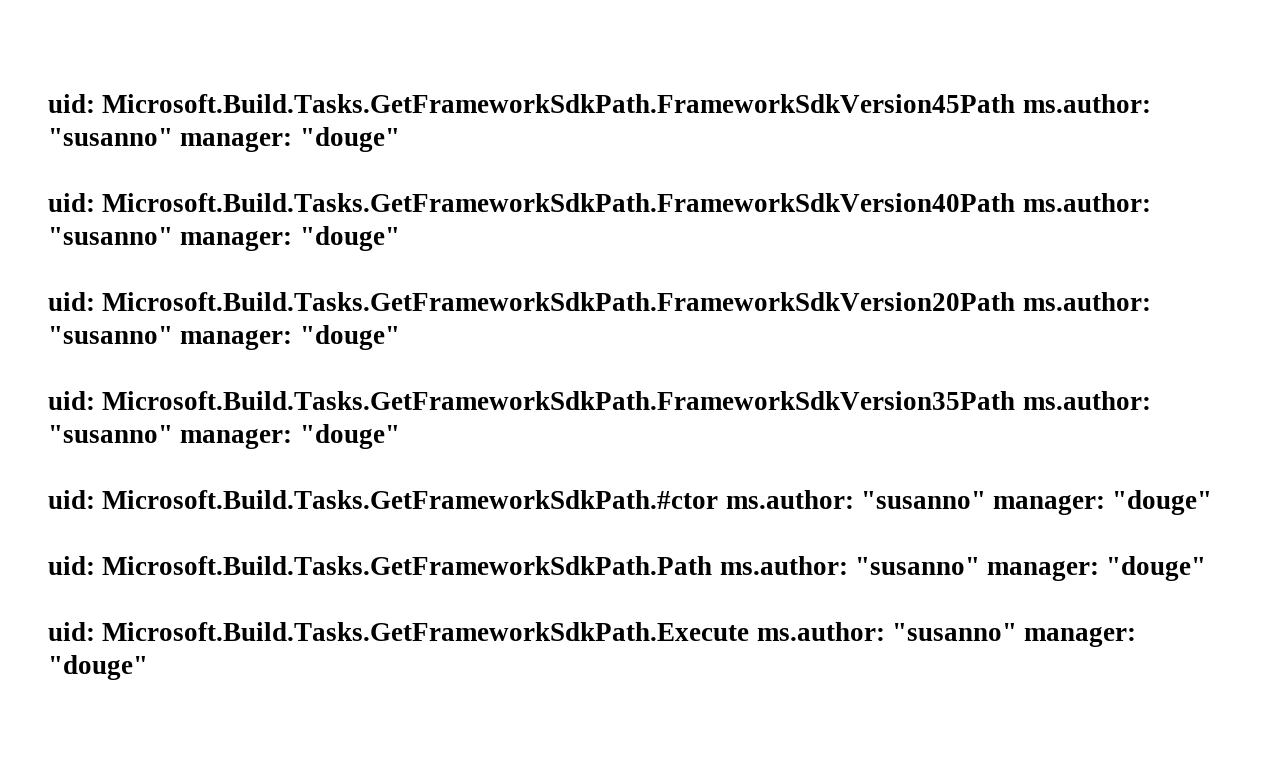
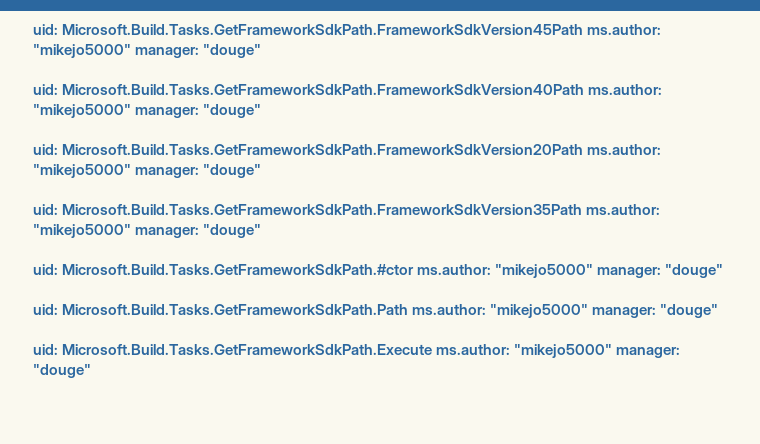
- uid: Microsoft.Build.Tasks.GetFrameworkSdkPath.FrameworkSdkVersion45Path ms.author: "susanno" manager: "douge"
+ uid: Microsoft.Build.Tasks.GetFrameworkSdkPath.FrameworkSdkVersion45Path ms.author: "mikejo5000" manager: "douge"
- uid: Microsoft.Build.Tasks.GetFrameworkSdkPath.FrameworkSdkVersion40Path ms.author: "susanno" manager: "douge"
+ uid: Microsoft.Build.Tasks.GetFrameworkSdkPath.FrameworkSdkVersion40Path ms.author: "mikejo5000" manager: "douge"
- uid: Microsoft.Build.Tasks.GetFrameworkSdkPath.FrameworkSdkVersion20Path ms.author: "susanno" manager: "douge"
+ uid: Microsoft.Build.Tasks.GetFrameworkSdkPath.FrameworkSdkVersion20Path ms.author: "mikejo5000" manager: "douge"
- uid: Microsoft.Build.Tasks.GetFrameworkSdkPath.FrameworkSdkVersion35Path ms.author: "susanno" manager: "douge"
+ uid: Microsoft.Build.Tasks.GetFrameworkSdkPath.FrameworkSdkVersion35Path ms.author: "mikejo5000" manager: "douge"
- uid: Microsoft.Build.Tasks.GetFrameworkSdkPath.#ctor ms.author: "susanno" manager: "douge"
+ uid: Microsoft.Build.Tasks.GetFrameworkSdkPath.#ctor ms.author: "mikejo5000" manager: "douge"
- uid: Microsoft.Build.Tasks.GetFrameworkSdkPath.Path ms.author: "susanno" manager: "douge"
+ uid: Microsoft.Build.Tasks.GetFrameworkSdkPath.Path ms.author: "mikejo5000" manager: "douge"
- uid: Microsoft.Build.Tasks.GetFrameworkSdkPath.Execute ms.author: "susanno" manager: "douge"
+ uid: Microsoft.Build.Tasks.GetFrameworkSdkPath.Execute ms.author: "mikejo5000" manager: "douge"

